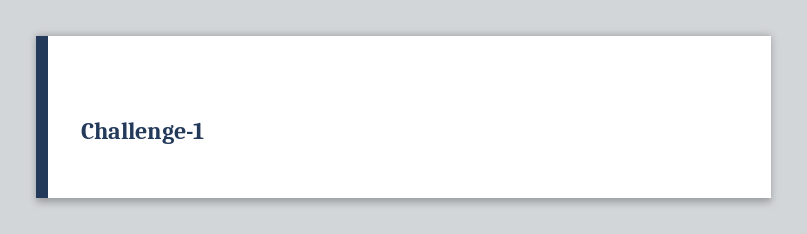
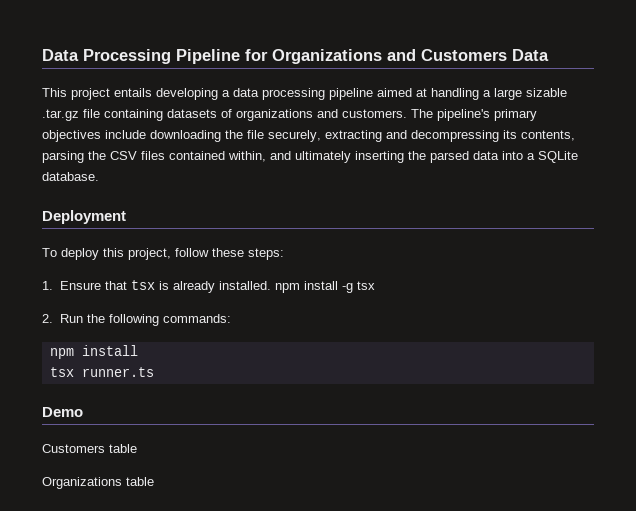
- Challenge-1
+ Data Processing Pipeline for Organizations and Customers Data
+ This project entails developing a data processing pipeline aimed at handling a large sizable .tar.gz file containing datasets of organizations and customers. The pipeline's primary objectives include downloading the file securely, extracting and decompressing its contents, parsing the CSV files contained within, and ultimately inserting the parsed data into a SQLite database.
+ Deployment
+ To deploy this project, follow these steps:
+ 1. Ensure that tsx is already installed. npm install -g tsx
+ 2. Run the following commands:
+ npm install
+ tsx runner.ts
+ Demo
+ Customers table
+ Organizations table

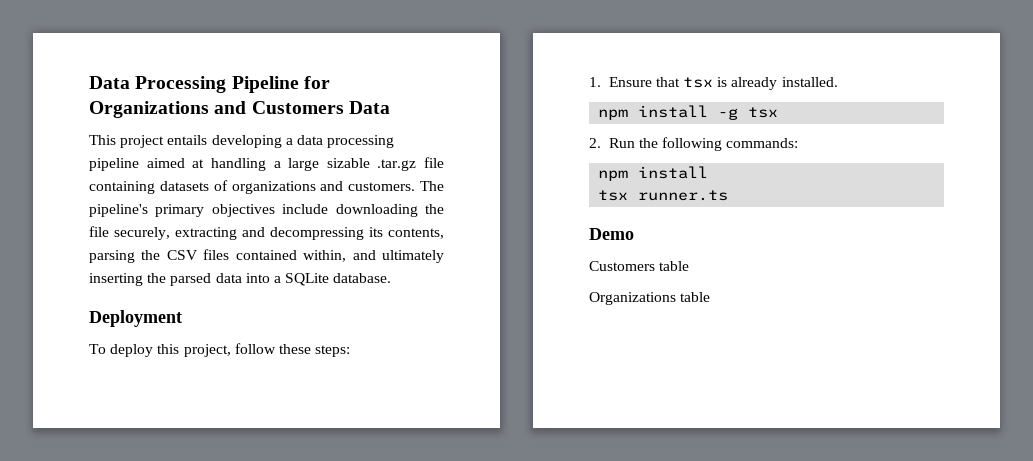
- 1. Ensure that tsx is already installed. npm install -g tsx
+ 1. Ensure that tsx is already installed.
+ npm install -g tsx

